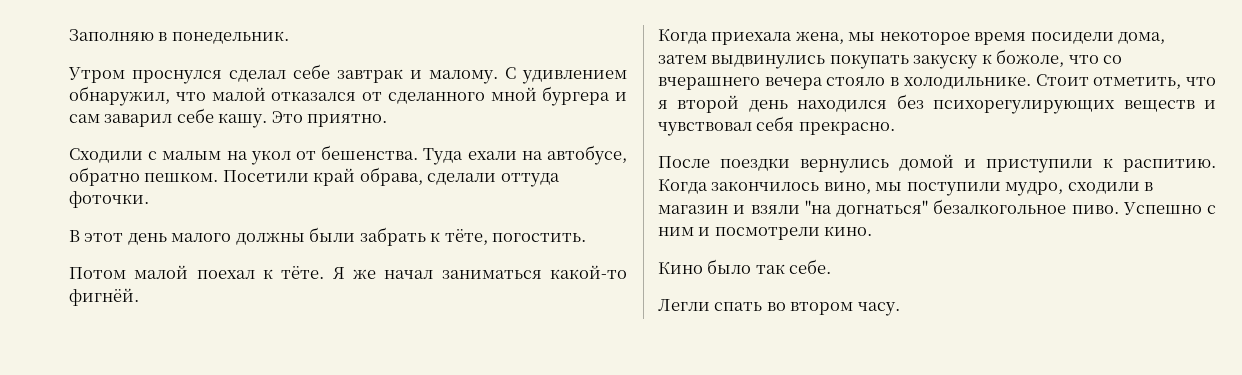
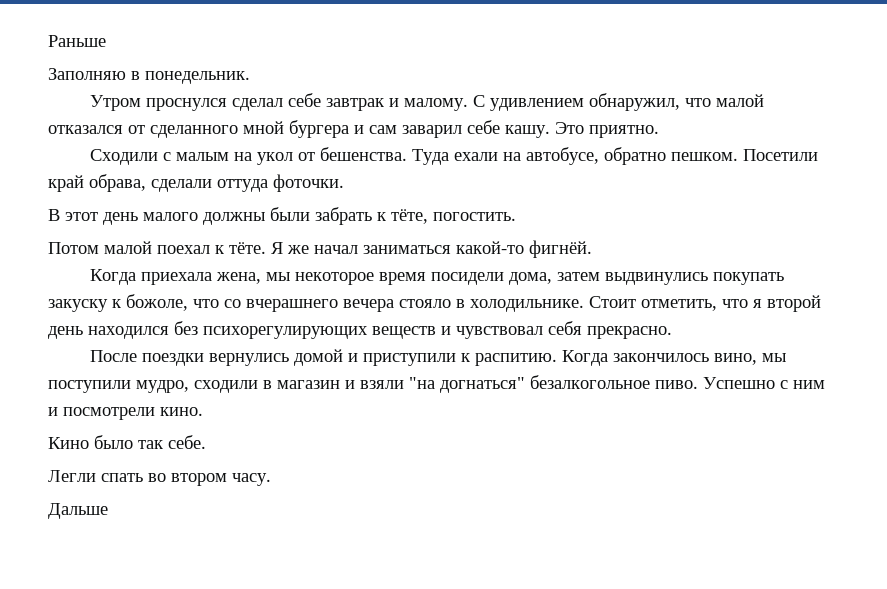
+ Раньше
+ Дальше

